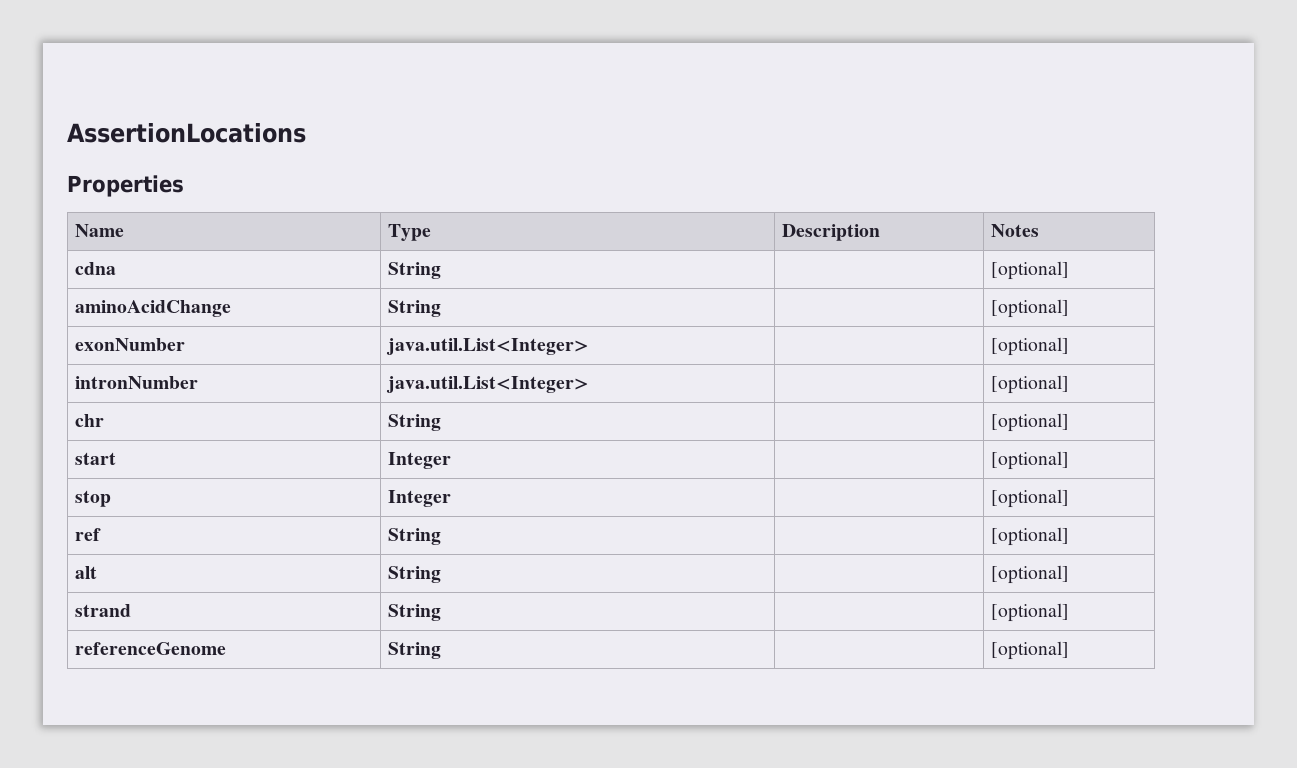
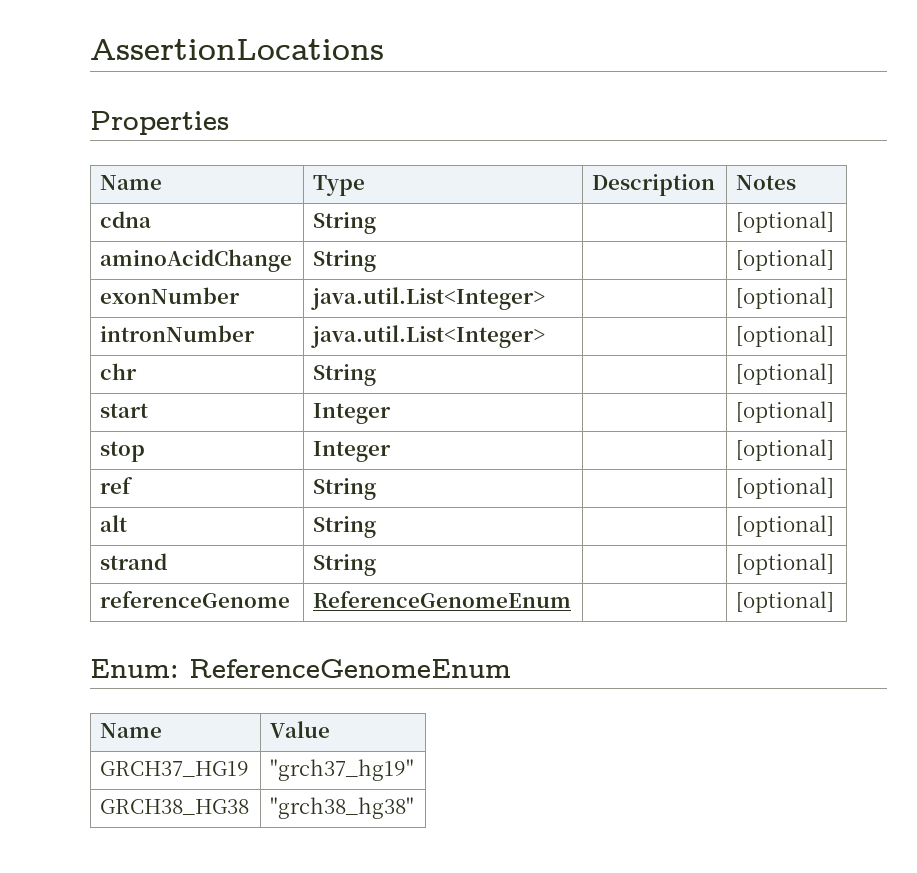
- referenceGenome | String | | [optional]
+ referenceGenome | ReferenceGenomeEnum | | [optional]
+ Enum: ReferenceGenomeEnum
+ Name | Value
+ GRCH37_HG19 | "grch37_hg19"
+ GRCH38_HG38 | "grch38_hg38"

